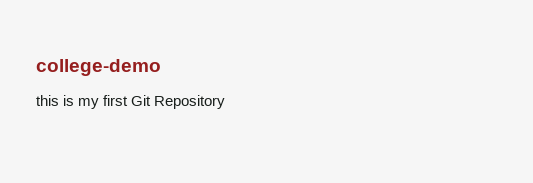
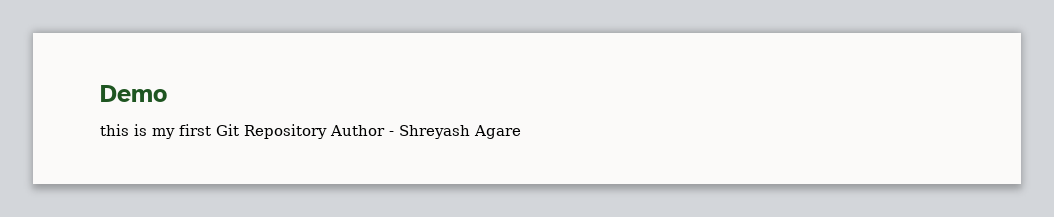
- college-demo
+ Demo
- this is my first Git Repository
+ this is my first Git Repository Author - Shreyash Agare

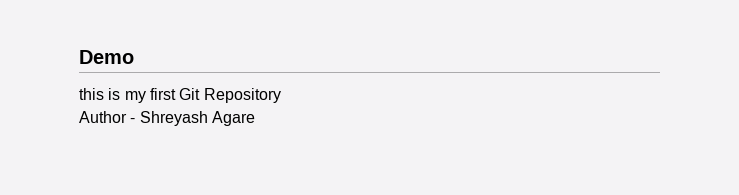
- this is my first Git Repository Author - Shreyash Agare
+ this is my first Git Repository
+ Author - Shreyash Agare

